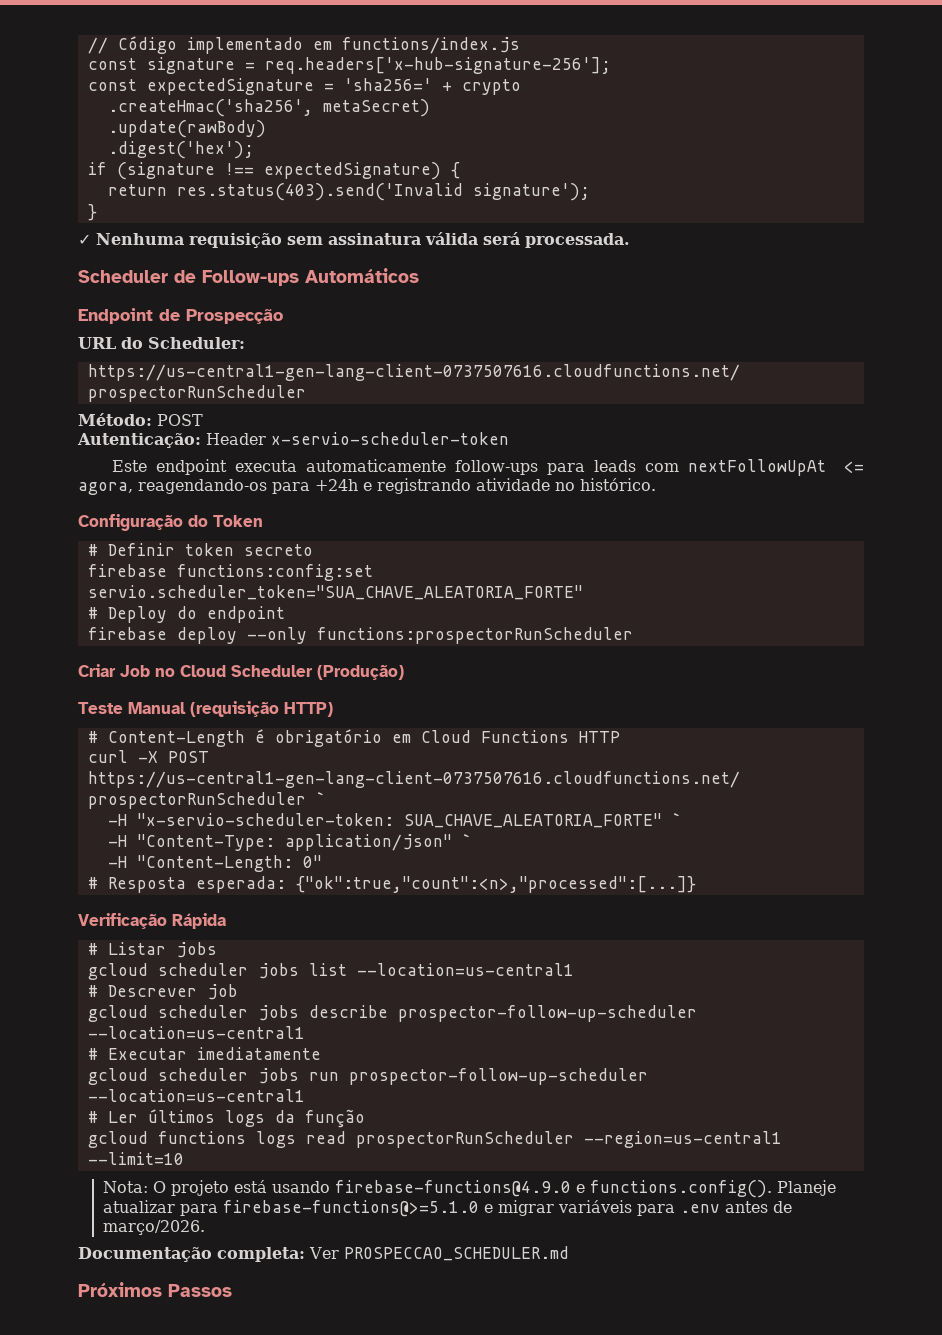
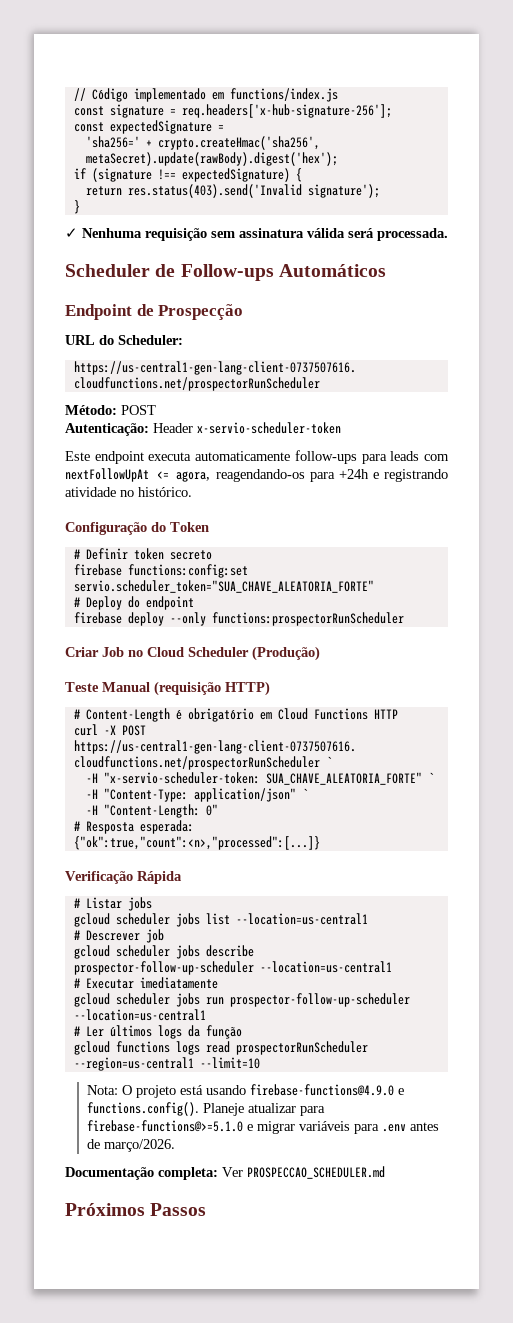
- const expectedSignature = 'sha256=' + crypto
- .createHmac('sha256', metaSecret)
- .update(rawBody)
- .digest('hex');
+ const expectedSignature =
+ 'sha256=' + crypto.createHmac('sha256', metaSecret).update(rawBody).digest('hex');

